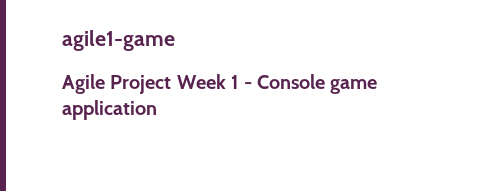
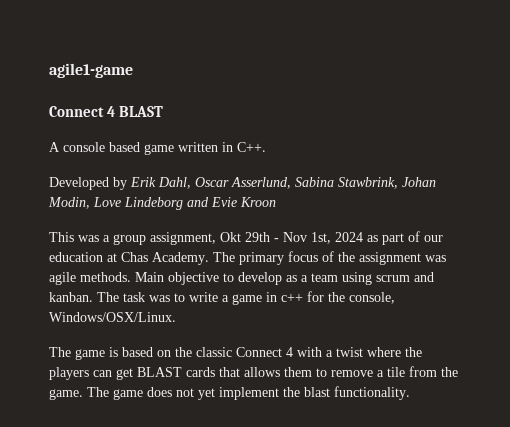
- Agile Project Week 1 - Console game application
+ Connect 4 BLAST
+ A console based game written in C++.
+ Developed by Erik Dahl, Oscar Asserlund, Sabina Stawbrink, Johan Modin, Love Lindeborg and Evie Kroon
+ This was a group assignment, Okt 29th - Nov 1st, 2024 as part of our education at Chas Academy. The primary focus of the assignment was agile methods. Main objective to develop as a team using scrum and kanban. The task was to write a game in c++ for the console, Windows/OSX/Linux.
+ The game is based on the classic Connect 4 with a twist where the players can get BLAST cards that allows them to remove a tile from the game. The game does not yet implement the blast functionality.

